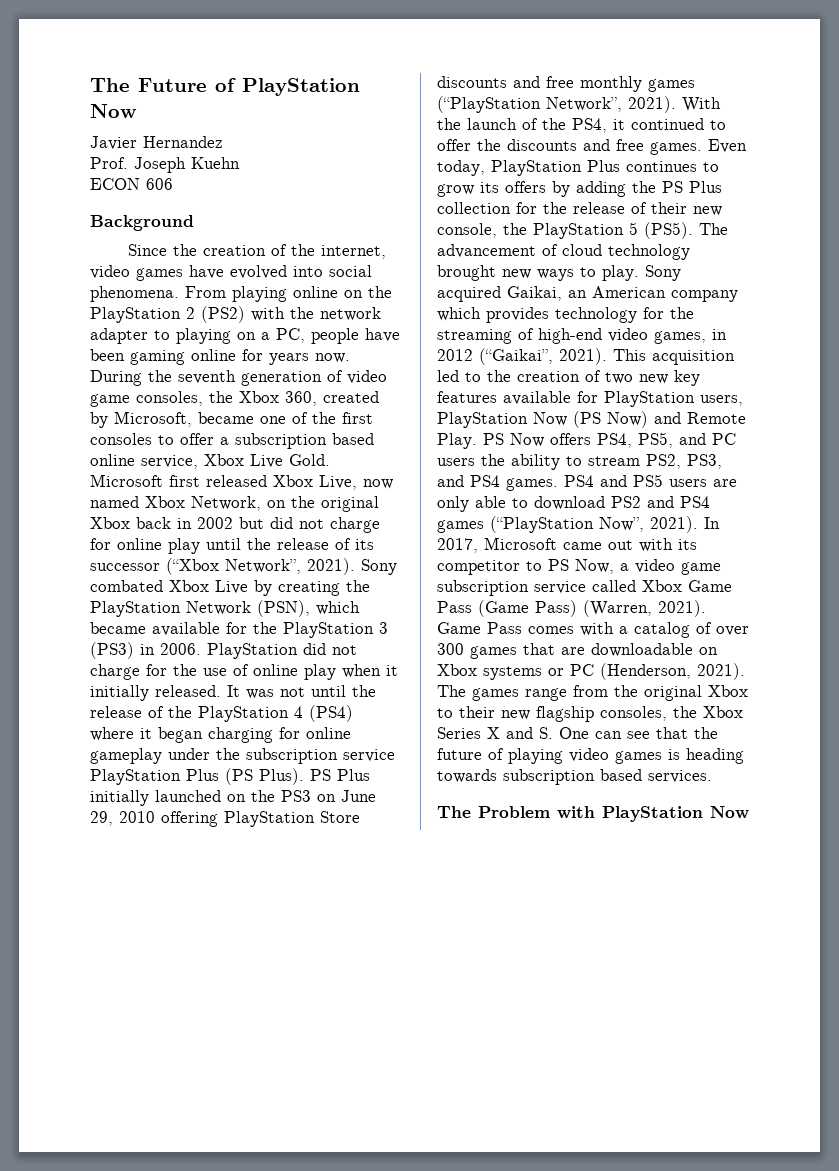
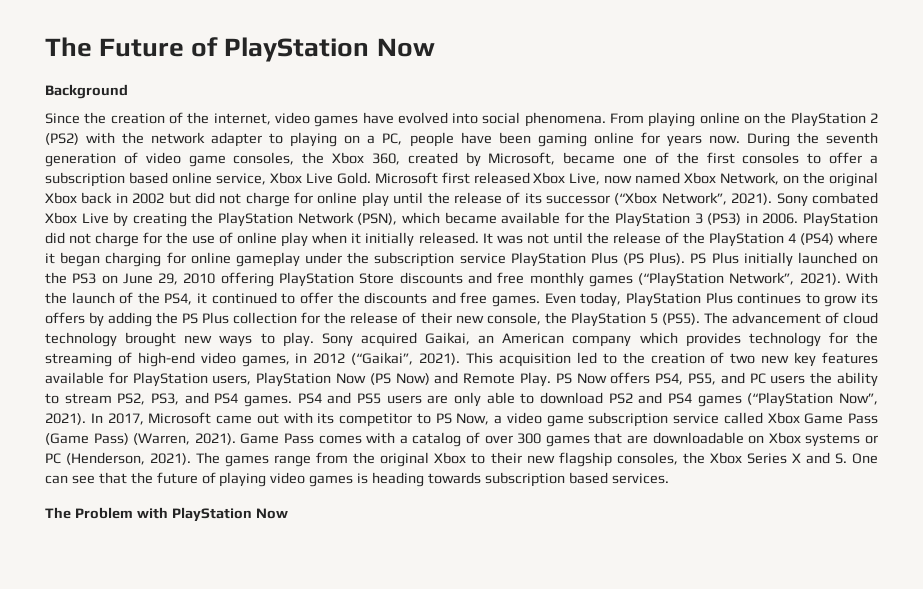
- Javier Hernandez
- Prof. Joseph Kuehn
- ECON 606

